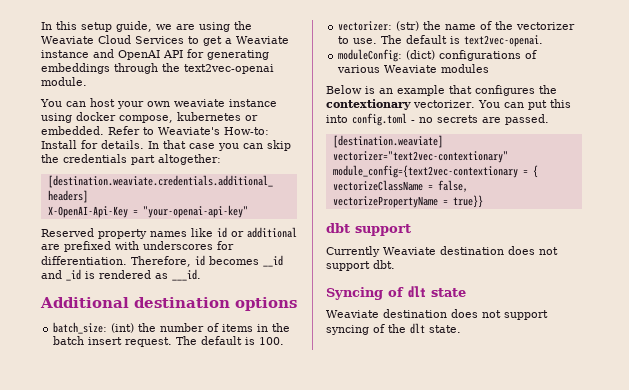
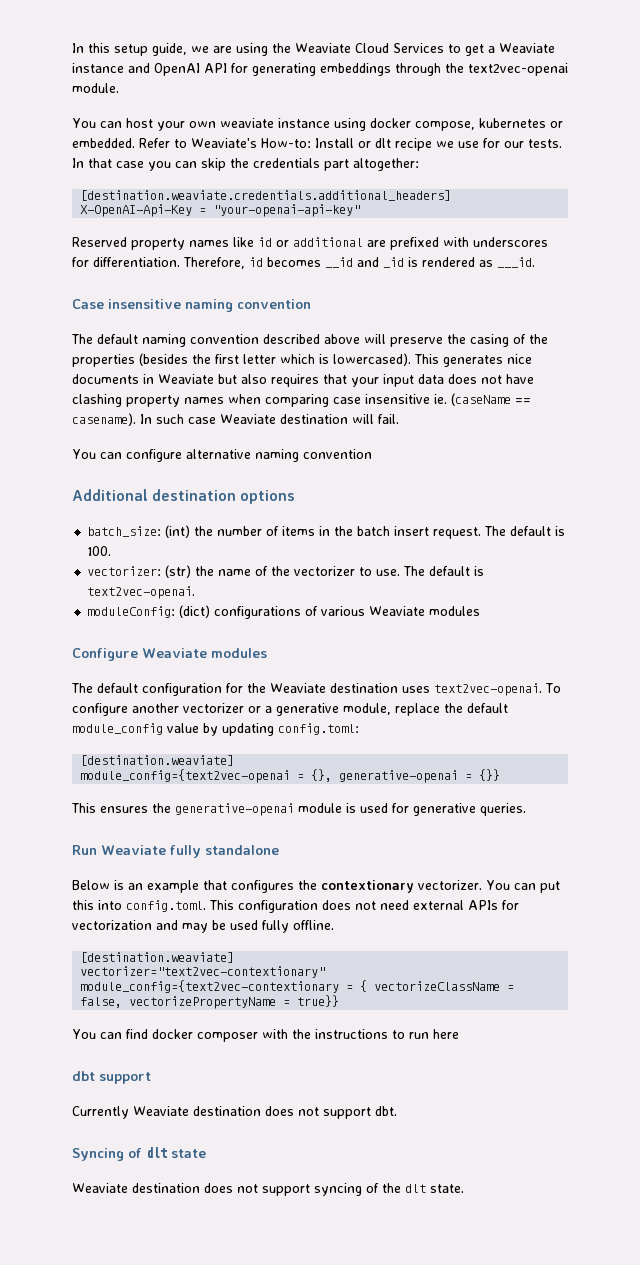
- Refer to Weaviate's How-to: Install for details.
+ Refer to Weaviate's How-to: Install or dlt recipe we use for our tests.
+ Case insensitive naming convention
+ The default naming convention described above will preserve the casing of the properties (besides the first letter which is lowercased). This generates nice documents in Weaviate but also requires that your input data does not have clashing property names when comparing case insensitive ie. (caseName == casename). In such case Weaviate destination will fail.
+ You can configure alternative naming convention
+ Configure Weaviate modules
+ The default configuration for the Weaviate destination uses text2vec-openai. To configure another vectorizer or a generative module, replace the default module_config value by updating config.toml:
+ [destination.weaviate]
+ module_config={text2vec-openai = {}, generative-openai = {}}
+ This ensures the generative-openai module is used for generative queries.
+ Run Weaviate fully standalone
- You can put this into config.toml - no secrets are passed.
+ You can put this into config.toml. This configuration does not need external APIs for vectorization and may be used fully offline.
+ You can find docker composer with the instructions to run here

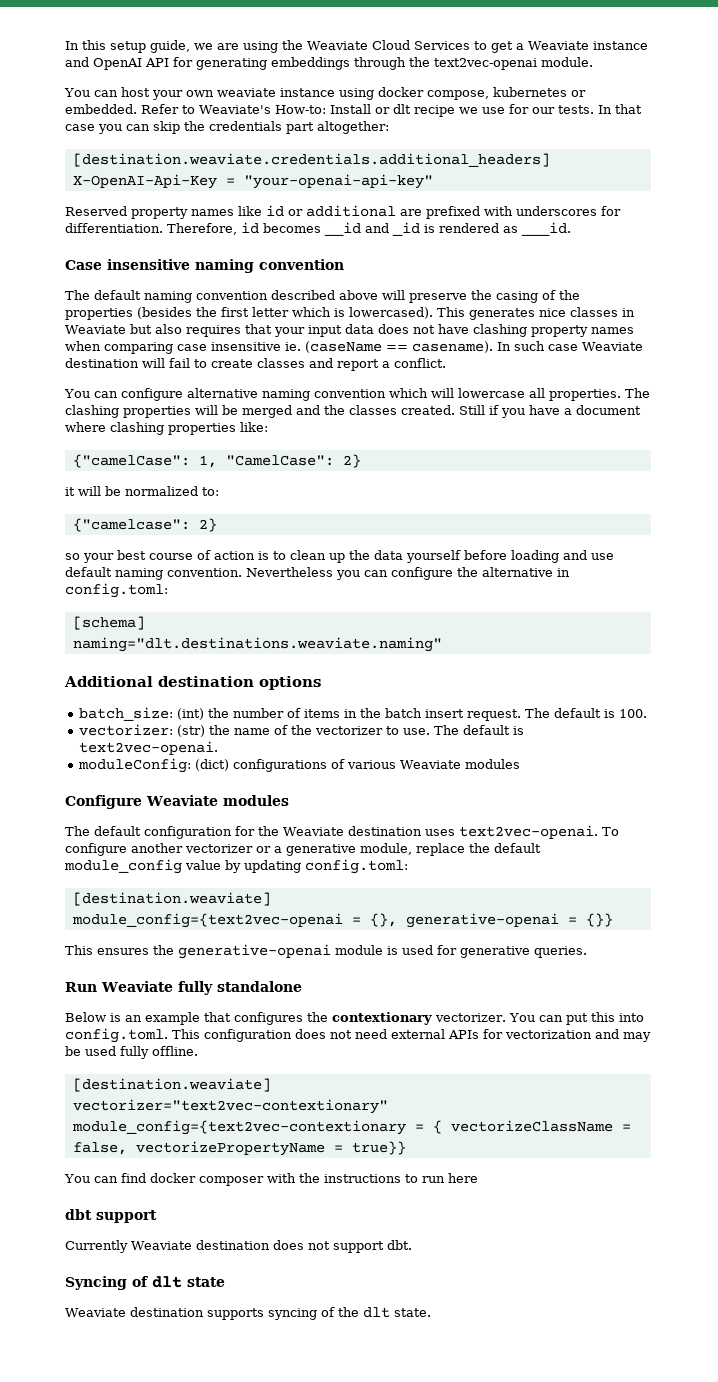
- This generates nice documents in Weaviate but also requires that your input data does not have clashing property names when comparing case insensitive ie. (caseName == casename).
+ This generates nice classes in Weaviate but also requires that your input data does not have clashing property names when comparing case insensitive ie. (caseName == casename).
- In such case Weaviate destination will fail.
+ In such case Weaviate destination will fail to create classes and report a conflict.
- You can configure alternative naming convention
+ You can configure alternative naming convention which will lowercase all properties. The clashing properties will be merged and the classes created. Still if you have a document where clashing properties like:
+ {"camelCase": 1, "CamelCase": 2}
+ it will be normalized to:
+ {"camelcase": 2}
+ so your best course of action is to clean up the data yourself before loading and use default naming convention. Nevertheless you can configure the alternative in config.toml:
+ [schema]
+ naming="dlt.destinations.weaviate.naming"
- Weaviate destination does not support syncing of the dlt state.
+ Weaviate destination supports syncing of the dlt state.

